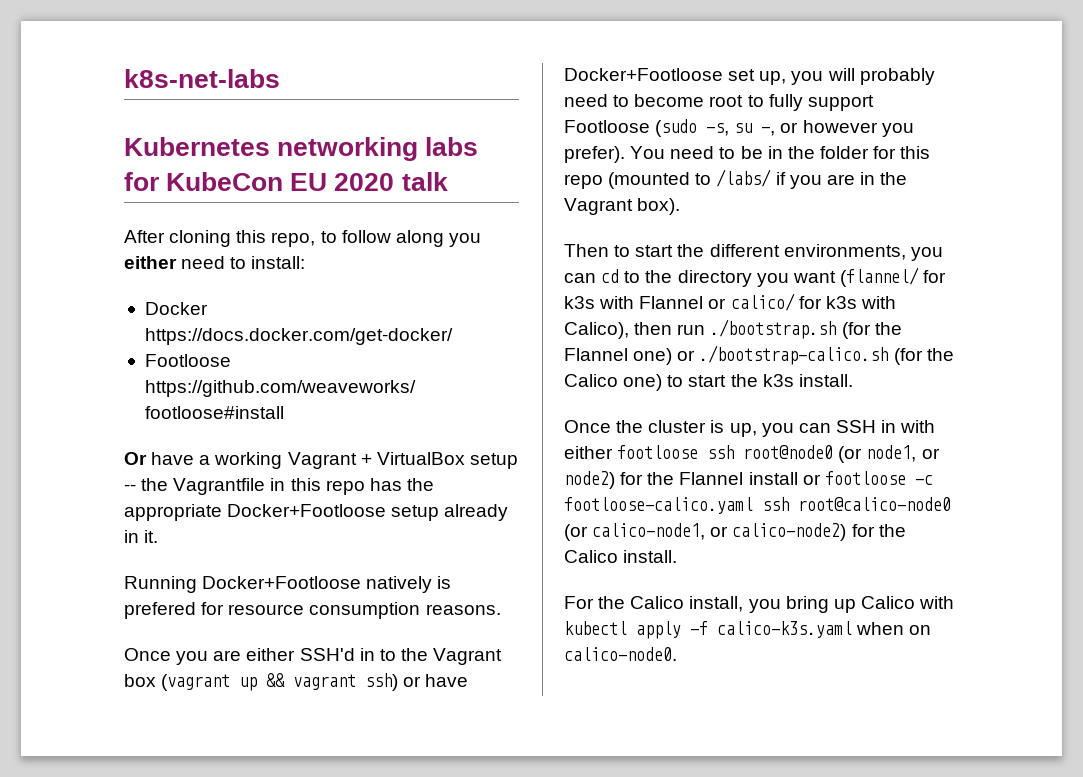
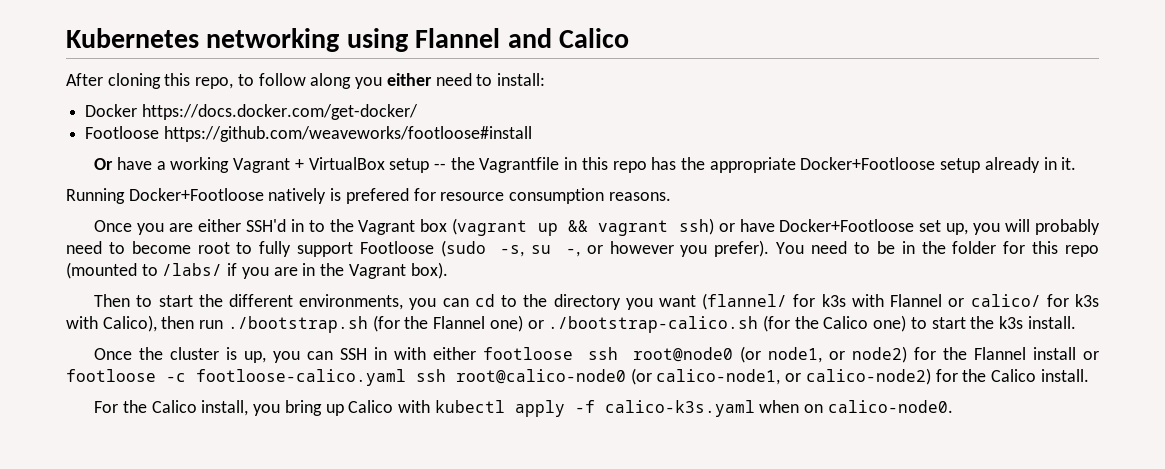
- k8s-net-labs
- Kubernetes networking labs for KubeCon EU 2020 talk
+ Kubernetes networking using Flannel and Calico

